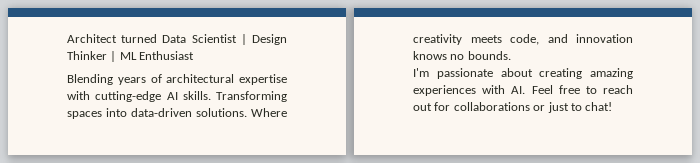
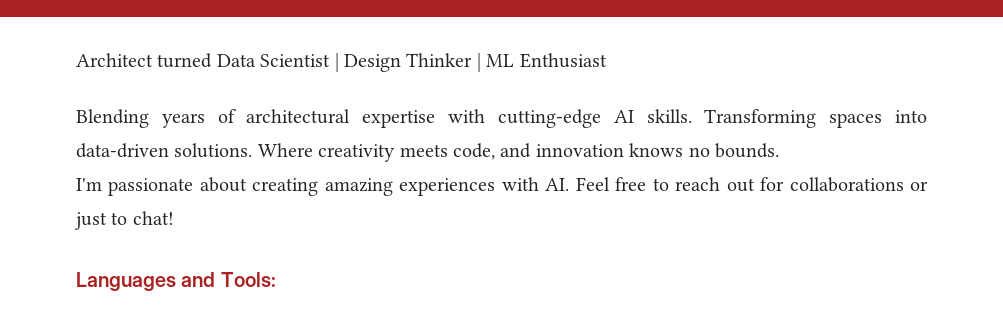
+ Languages and Tools:

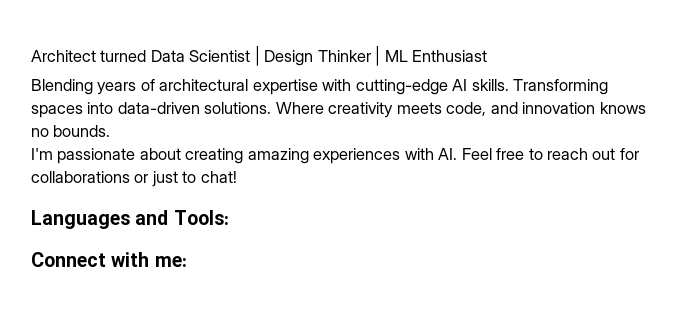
+ Connect with me:

